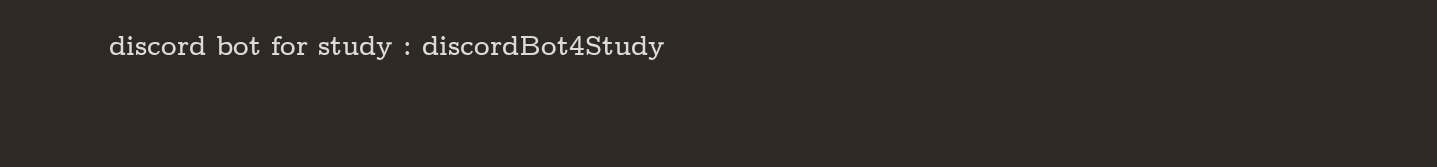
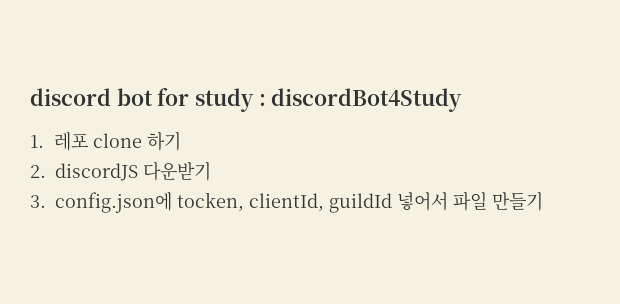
+ 1. 레포 clone 하기
+ 2. discordJS 다운받기
+ 3. config.json에 tocken, clientId, guildId 넣어서 파일 만들기

